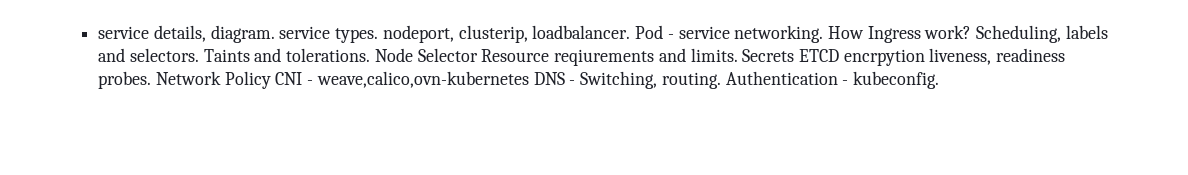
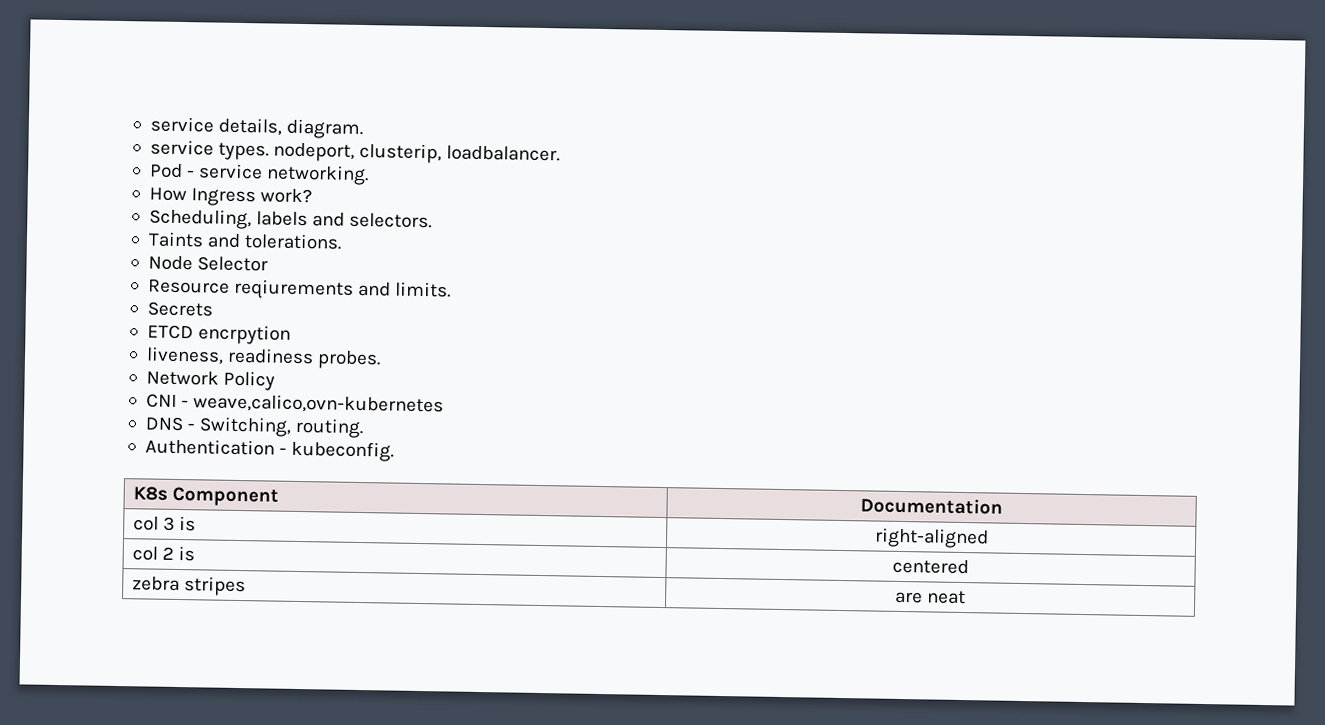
- service details, diagram. service types. nodeport, clusterip, loadbalancer. Pod - service networking. How Ingress work? Scheduling, labels and selectors. Taints and tolerations. Node Selector Resource reqiurements and limits. Secrets ETCD encrpytion liveness, readiness probes. Network Policy CNI - weave,calico,ovn-kubernetes DNS - Switching, routing. Authentication - kubeconfig.
+ service details, diagram.
+ service types. nodeport, clusterip, loadbalancer.
+ Pod - service networking.
+ How Ingress work?
+ Scheduling, labels and selectors.
+ Taints and tolerations.
+ Node Selector
+ Resource reqiurements and limits.
+ Secrets
+ ETCD encrpytion
+ liveness, readiness probes.
+ Network Policy
+ CNI - weave,calico,ovn-kubernetes
+ DNS - Switching, routing.
+ Authentication - kubeconfig.
+ K8s Component | Documentation
+ col 3 is | right-aligned
+ col 2 is | centered
+ zebra stripes | are neat

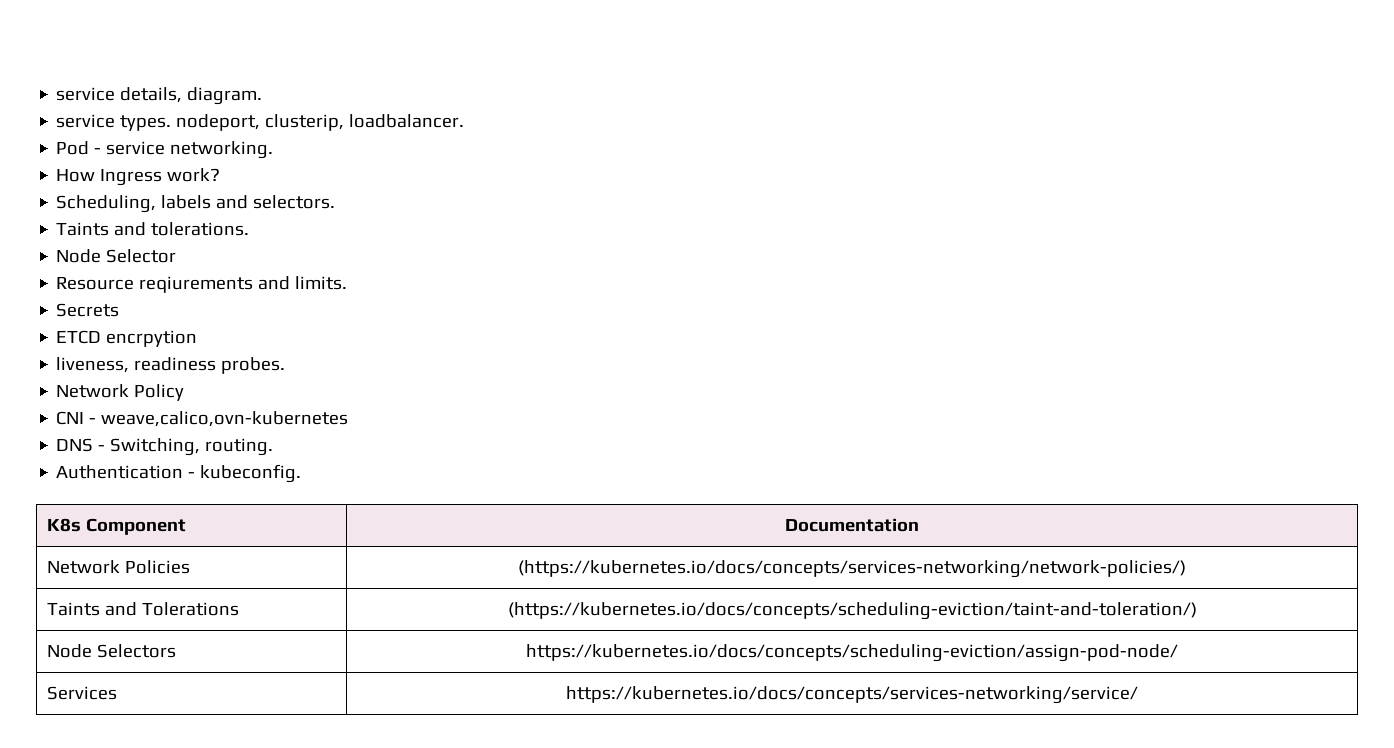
- col 3 is | right-aligned
- col 2 is | centered
- zebra stripes | are neat
+ Network Policies | (https://kubernetes.io/docs/concepts/services-networking/network-policies/)
+ Taints and Tolerations | (https://kubernetes.io/docs/concepts/scheduling-eviction/taint-and-toleration/)
+ Node Selectors | https://kubernetes.io/docs/concepts/scheduling-eviction/assign-pod-node/
+ Services | https://kubernetes.io/docs/concepts/services-networking/service/

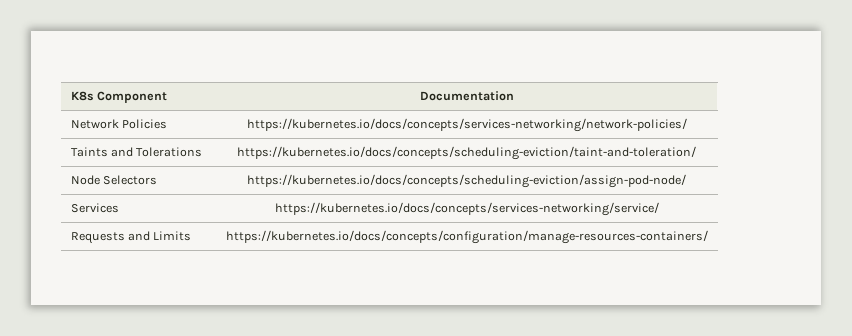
- service details, diagram.
- service types. nodeport, clusterip, loadbalancer.
- Pod - service networking.
- How Ingress work?
- Scheduling, labels and selectors.
- Taints and tolerations.
- Node Selector
- Resource reqiurements and limits.
- Secrets
- ETCD encrpytion
- liveness, readiness probes.
- Network Policy
- CNI - weave,calico,ovn-kubernetes
- DNS - Switching, routing.
- Authentication - kubeconfig.
- Network Policies | (https://kubernetes.io/docs/concepts/services-networking/network-policies/)
+ Network Policies | https://kubernetes.io/docs/concepts/services-networking/network-policies/
- Taints and Tolerations | (https://kubernetes.io/docs/concepts/scheduling-eviction/taint-and-toleration/)
+ Taints and Tolerations | https://kubernetes.io/docs/concepts/scheduling-eviction/taint-and-toleration/
+ Requests and Limits | https://kubernetes.io/docs/concepts/configuration/manage-resources-containers/

